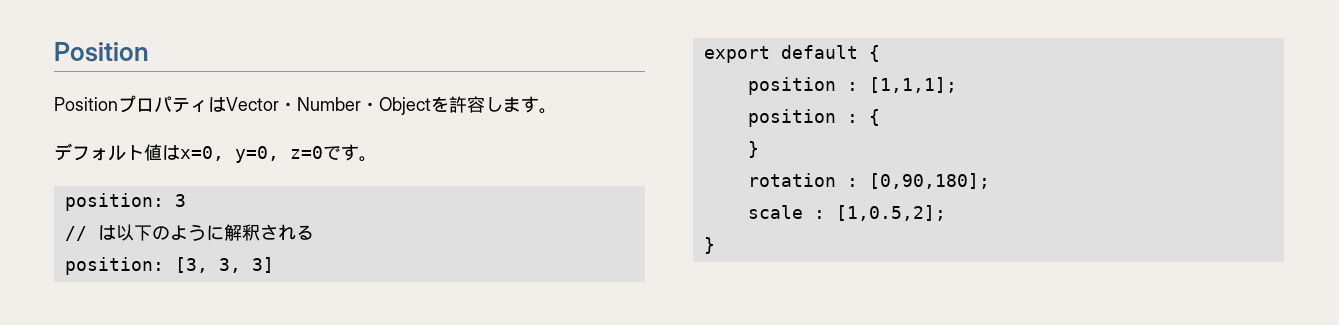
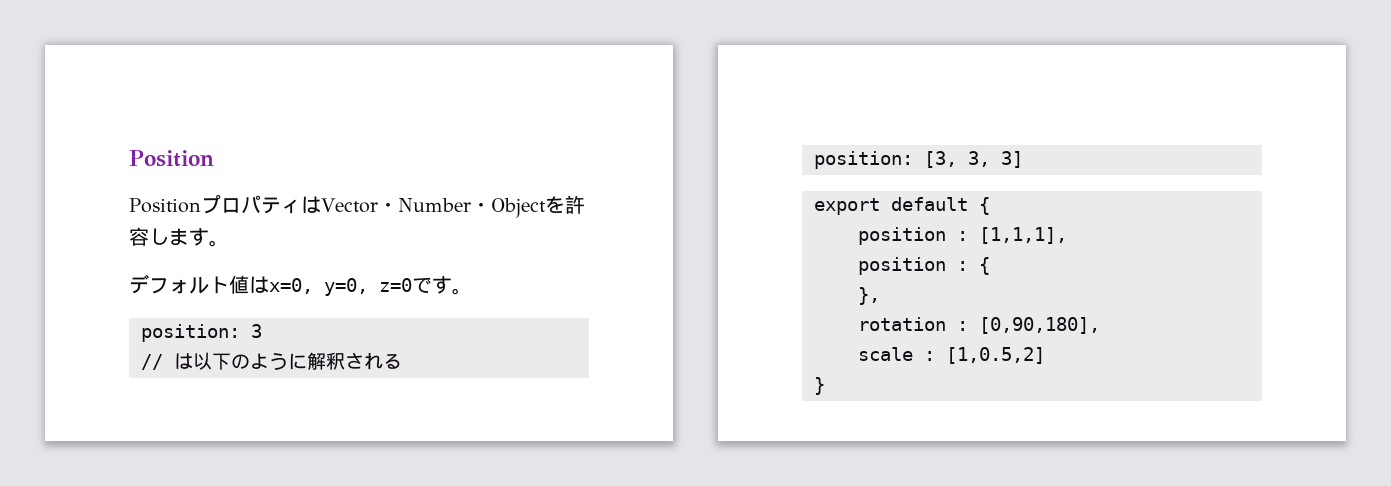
- position : [1,1,1];
+ position : [1,1,1],
  position : {
- }
+ },
- rotation : [0,90,180];
+ rotation : [0,90,180],
- scale : [1,0.5,2];
+ scale : [1,0.5,2]

